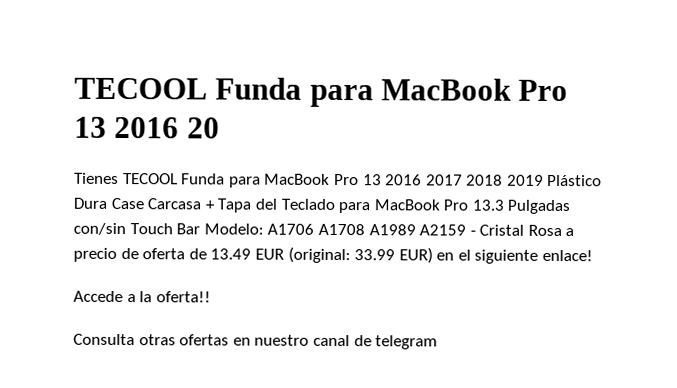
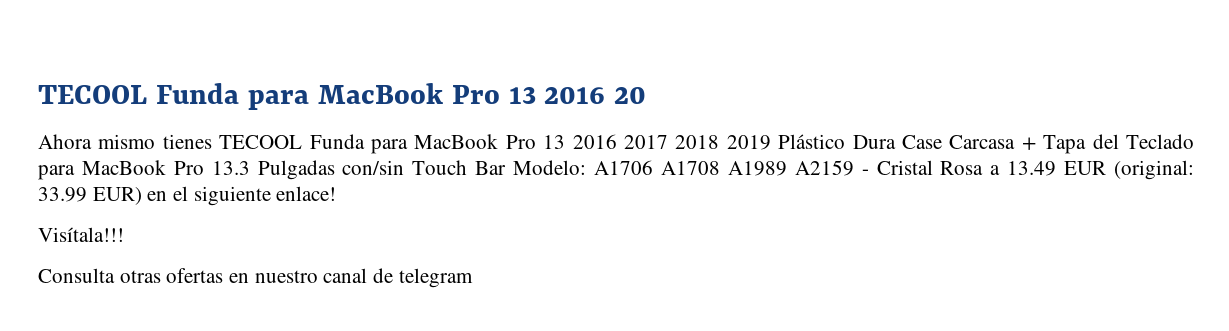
- Tienes TECOOL Funda para MacBook Pro 13 2016 2017 2018 2019 Plástico Dura Case Carcasa + Tapa del Teclado para MacBook Pro 13.3 Pulgadas con/sin Touch Bar Modelo: A1706 A1708 A1989 A2159 - Cristal Rosa a precio de oferta de 13.49 EUR (original: 33.99 EUR) en el siguiente enlace!
+ Ahora mismo tienes TECOOL Funda para MacBook Pro 13 2016 2017 2018 2019 Plástico Dura Case Carcasa + Tapa del Teclado para MacBook Pro 13.3 Pulgadas con/sin Touch Bar Modelo: A1706 A1708 A1989 A2159 - Cristal Rosa a 13.49 EUR (original: 33.99 EUR) en el siguiente enlace!
- Accede a la oferta!!
+ Visítala!!!

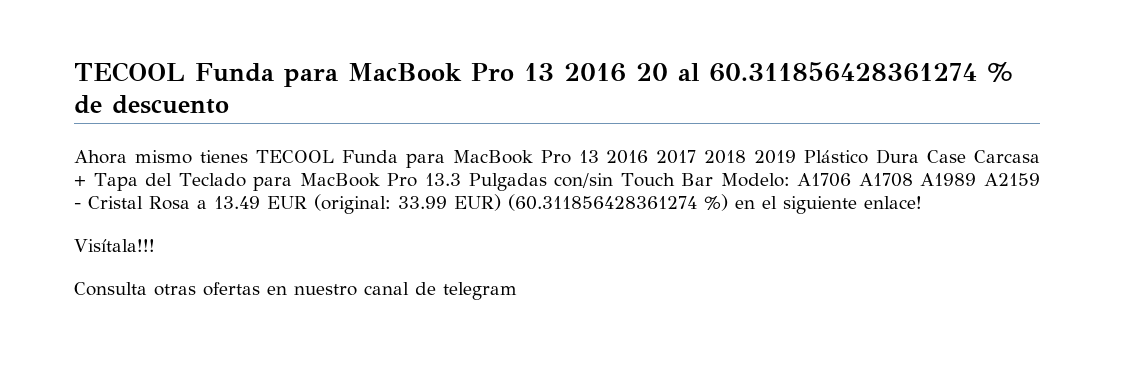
- TECOOL Funda para MacBook Pro 13 2016 20
+ TECOOL Funda para MacBook Pro 13 2016 20 al 60.311856428361274 % de descuento
- Ahora mismo tienes TECOOL Funda para MacBook Pro 13 2016 2017 2018 2019 Plástico Dura Case Carcasa + Tapa del Teclado para MacBook Pro 13.3 Pulgadas con/sin Touch Bar Modelo: A1706 A1708 A1989 A2159 - Cristal Rosa a 13.49 EUR (original: 33.99 EUR) en el siguiente enlace!
+ Ahora mismo tienes TECOOL Funda para MacBook Pro 13 2016 2017 2018 2019 Plástico Dura Case Carcasa + Tapa del Teclado para MacBook Pro 13.3 Pulgadas con/sin Touch Bar Modelo: A1706 A1708 A1989 A2159 - Cristal Rosa a 13.49 EUR (original: 33.99 EUR) (60.311856428361274 %) en el siguiente enlace!

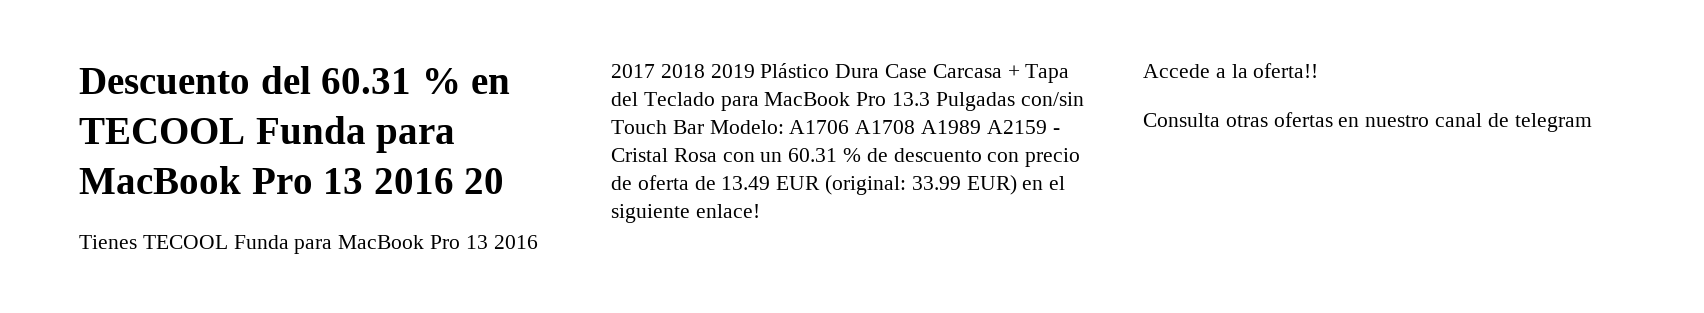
- TECOOL Funda para MacBook Pro 13 2016 20 al 60.311856428361274 % de descuento
- Ahora mismo tienes TECOOL Funda para MacBook Pro 13 2016 2017 2018 2019 Plástico Dura Case Carcasa + Tapa del Teclado para MacBook Pro 13.3 Pulgadas con/sin Touch Bar Modelo: A1706 A1708 A1989 A2159 - Cristal Rosa a 13.49 EUR (original: 33.99 EUR) (60.311856428361274 %) en el siguiente enlace!
+ Descuento del 60.31 % en TECOOL Funda para MacBook Pro 13 2016 20
+ Tienes TECOOL Funda para MacBook Pro 13 2016 2017 2018 2019 Plástico Dura Case Carcasa + Tapa del Teclado para MacBook Pro 13.3 Pulgadas con/sin Touch Bar Modelo: A1706 A1708 A1989 A2159 - Cristal Rosa con un 60.31 % de descuento con precio de oferta de 13.49 EUR (original: 33.99 EUR) en el siguiente enlace!
- Visítala!!!
+ Accede a la oferta!!

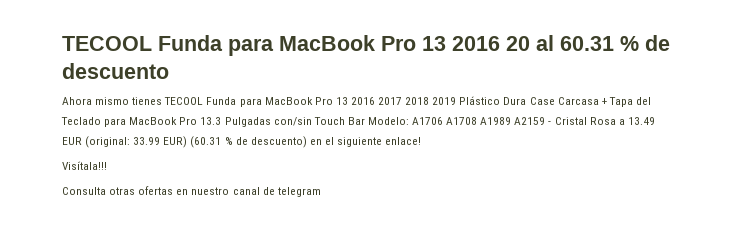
- Descuento del 60.31 % en TECOOL Funda para MacBook Pro 13 2016 20
- Tienes TECOOL Funda para MacBook Pro 13 2016 2017 2018 2019 Plástico Dura Case Carcasa + Tapa del Teclado para MacBook Pro 13.3 Pulgadas con/sin Touch Bar Modelo: A1706 A1708 A1989 A2159 - Cristal Rosa con un 60.31 % de descuento con precio de oferta de 13.49 EUR (original: 33.99 EUR) en el siguiente enlace!
+ TECOOL Funda para MacBook Pro 13 2016 20 al 60.31 % de descuento
+ Ahora mismo tienes TECOOL Funda para MacBook Pro 13 2016 2017 2018 2019 Plástico Dura Case Carcasa + Tapa del Teclado para MacBook Pro 13.3 Pulgadas con/sin Touch Bar Modelo: A1706 A1708 A1989 A2159 - Cristal Rosa a 13.49 EUR (original: 33.99 EUR) (60.31 % de descuento) en el siguiente enlace!
- Accede a la oferta!!
+ Visítala!!!

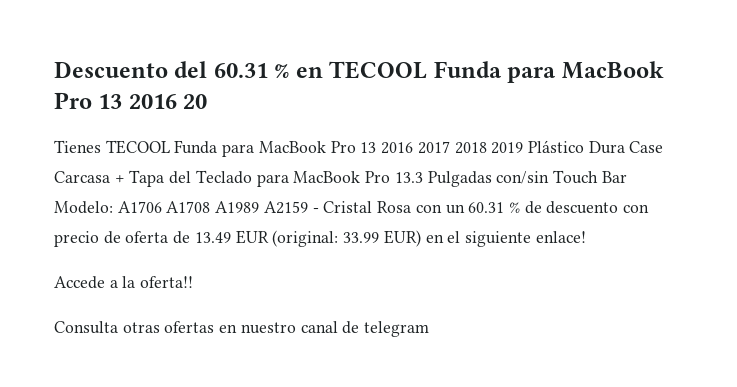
- TECOOL Funda para MacBook Pro 13 2016 20 al 60.31 % de descuento
- Ahora mismo tienes TECOOL Funda para MacBook Pro 13 2016 2017 2018 2019 Plástico Dura Case Carcasa + Tapa del Teclado para MacBook Pro 13.3 Pulgadas con/sin Touch Bar Modelo: A1706 A1708 A1989 A2159 - Cristal Rosa a 13.49 EUR (original: 33.99 EUR) (60.31 % de descuento) en el siguiente enlace!
+ Descuento del 60.31 % en TECOOL Funda para MacBook Pro 13 2016 20
+ Tienes TECOOL Funda para MacBook Pro 13 2016 2017 2018 2019 Plástico Dura Case Carcasa + Tapa del Teclado para MacBook Pro 13.3 Pulgadas con/sin Touch Bar Modelo: A1706 A1708 A1989 A2159 - Cristal Rosa con un 60.31 % de descuento con precio de oferta de 13.49 EUR (original: 33.99 EUR) en el siguiente enlace!
- Visítala!!!
+ Accede a la oferta!!

